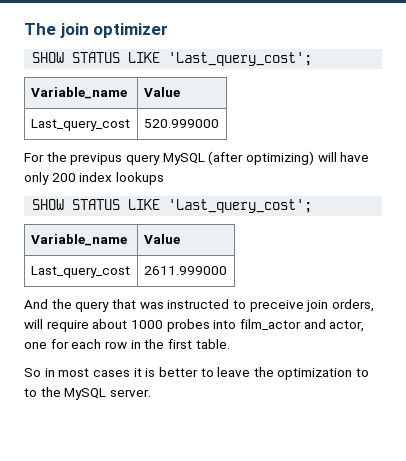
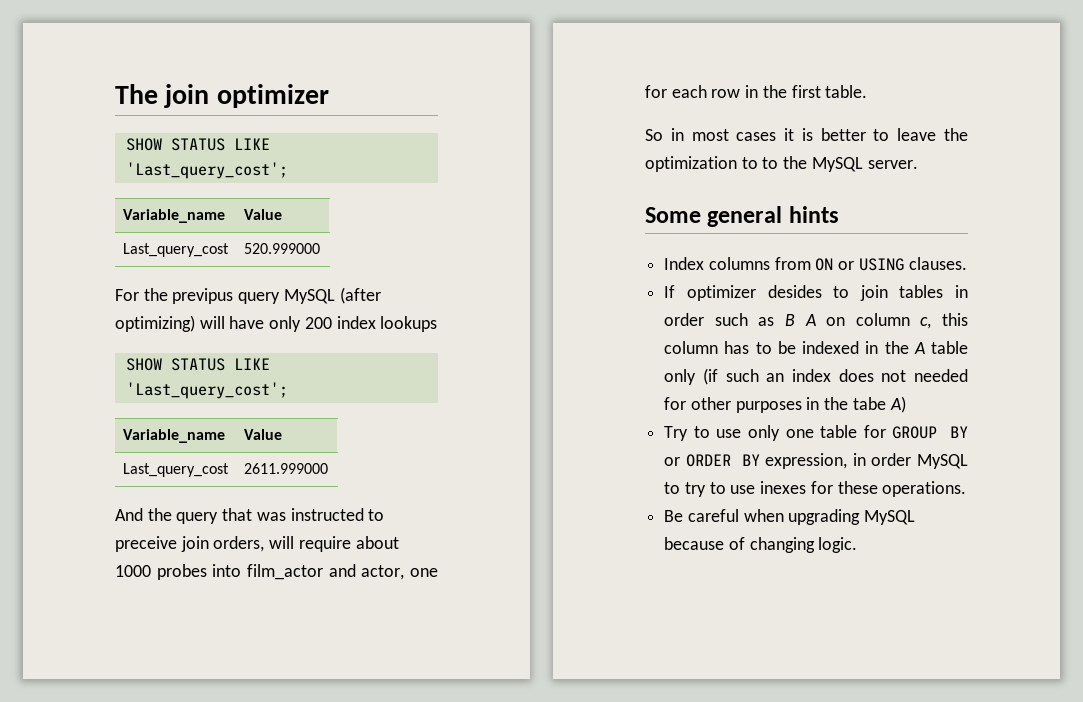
+ Some general hints
+ Index columns from ON or USING clauses.
+ If optimizer desides to join tables in order such as B A on column c, this column has to be indexed in the A table only (if such an index does not needed for other purposes in the tabe A)
+ Try to use only one table for GROUP BY or ORDER BY expression, in order MySQL to try to use inexes for these operations.
+ Be careful when upgrading MySQL because of changing logic.

